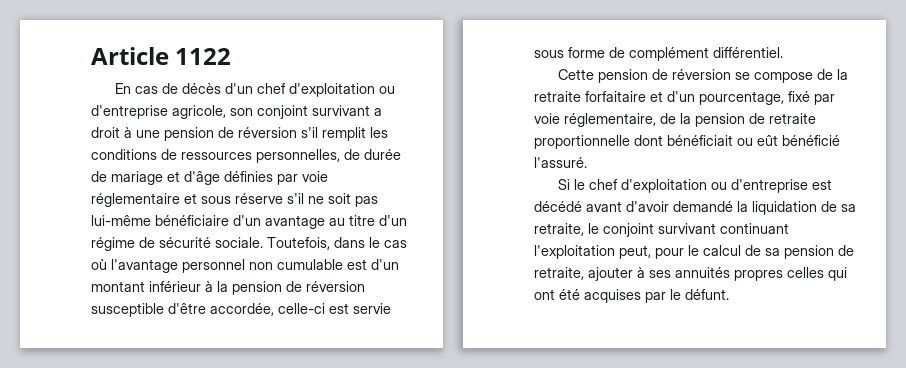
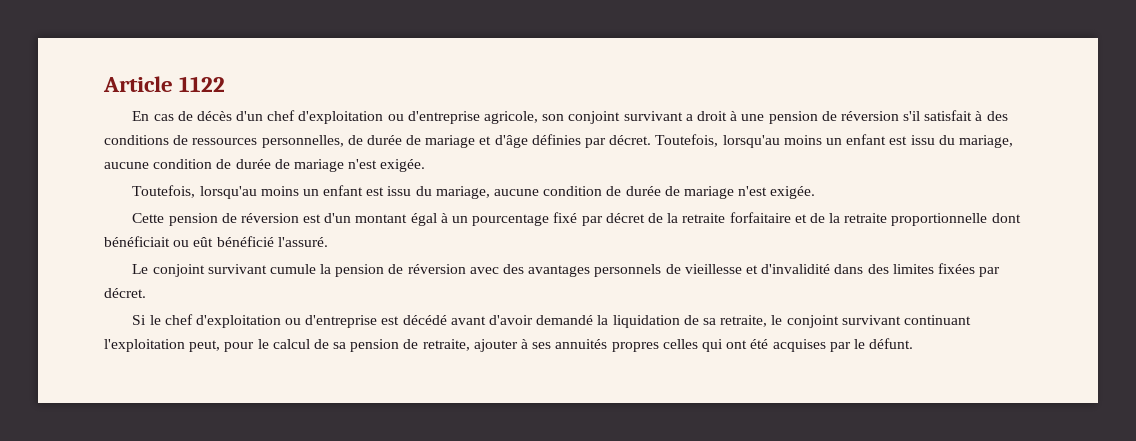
- En cas de décès d'un chef d'exploitation ou d'entreprise agricole, son conjoint survivant a droit à une pension de réversion s'il remplit les conditions de ressources personnelles, de durée de mariage et d'âge définies par voie réglementaire et sous réserve s'il ne soit pas lui-même bénéficiaire d'un avantage au titre d'un régime de sécurité sociale. Toutefois, dans le cas où l'avantage personnel non cumulable est d'un montant inférieur à la pension de réversion susceptible d'être accordée, celle-ci est servie sous forme de complément différentiel.
- Cette pension de réversion se compose de la retraite forfaitaire et d'un pourcentage, fixé par voie réglementaire, de la pension de retraite proportionnelle dont bénéficiait ou eût bénéficié l'assuré.
+ En cas de décès d'un chef d'exploitation ou d'entreprise agricole, son conjoint survivant a droit à une pension de réversion s'il satisfait à des conditions de ressources personnelles, de durée de mariage et d'âge définies par décret. Toutefois, lorsqu'au moins un enfant est issu du mariage, aucune condition de durée de mariage n'est exigée.
+ Toutefois, lorsqu'au moins un enfant est issu du mariage, aucune condition de durée de mariage n'est exigée.
+ Cette pension de réversion est d'un montant égal à un pourcentage fixé par décret de la retraite forfaitaire et de la retraite proportionnelle dont bénéficiait ou eût bénéficié l'assuré.
+ Le conjoint survivant cumule la pension de réversion avec des avantages personnels de vieillesse et d'invalidité dans des limites fixées par décret.

